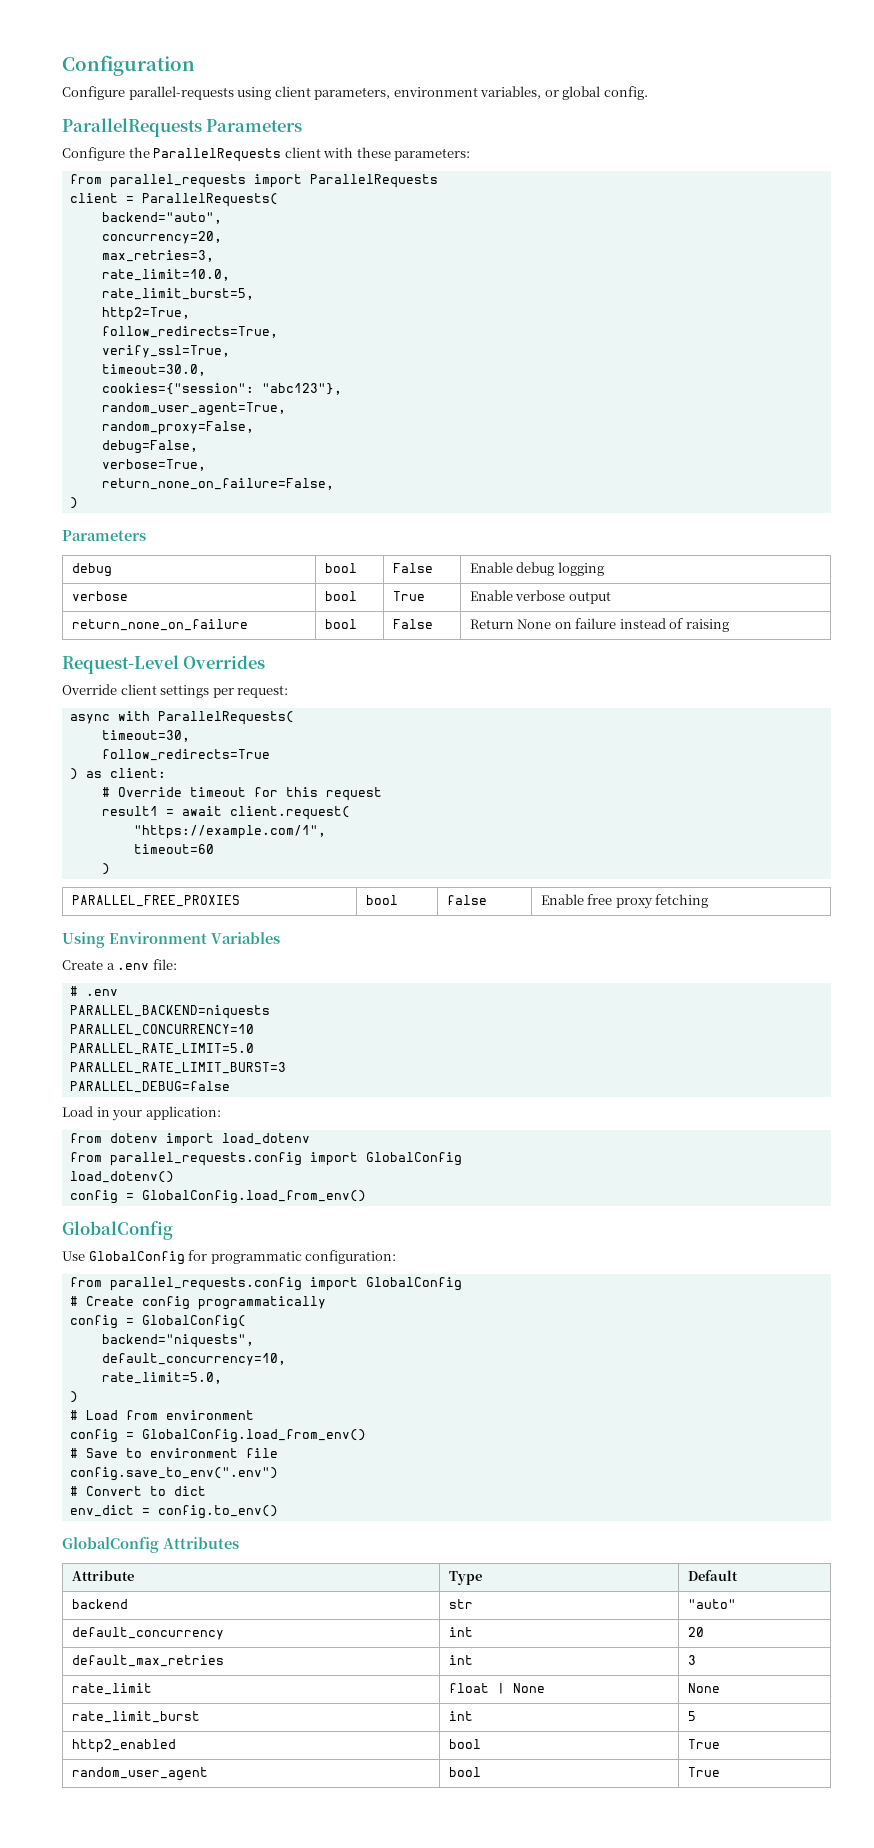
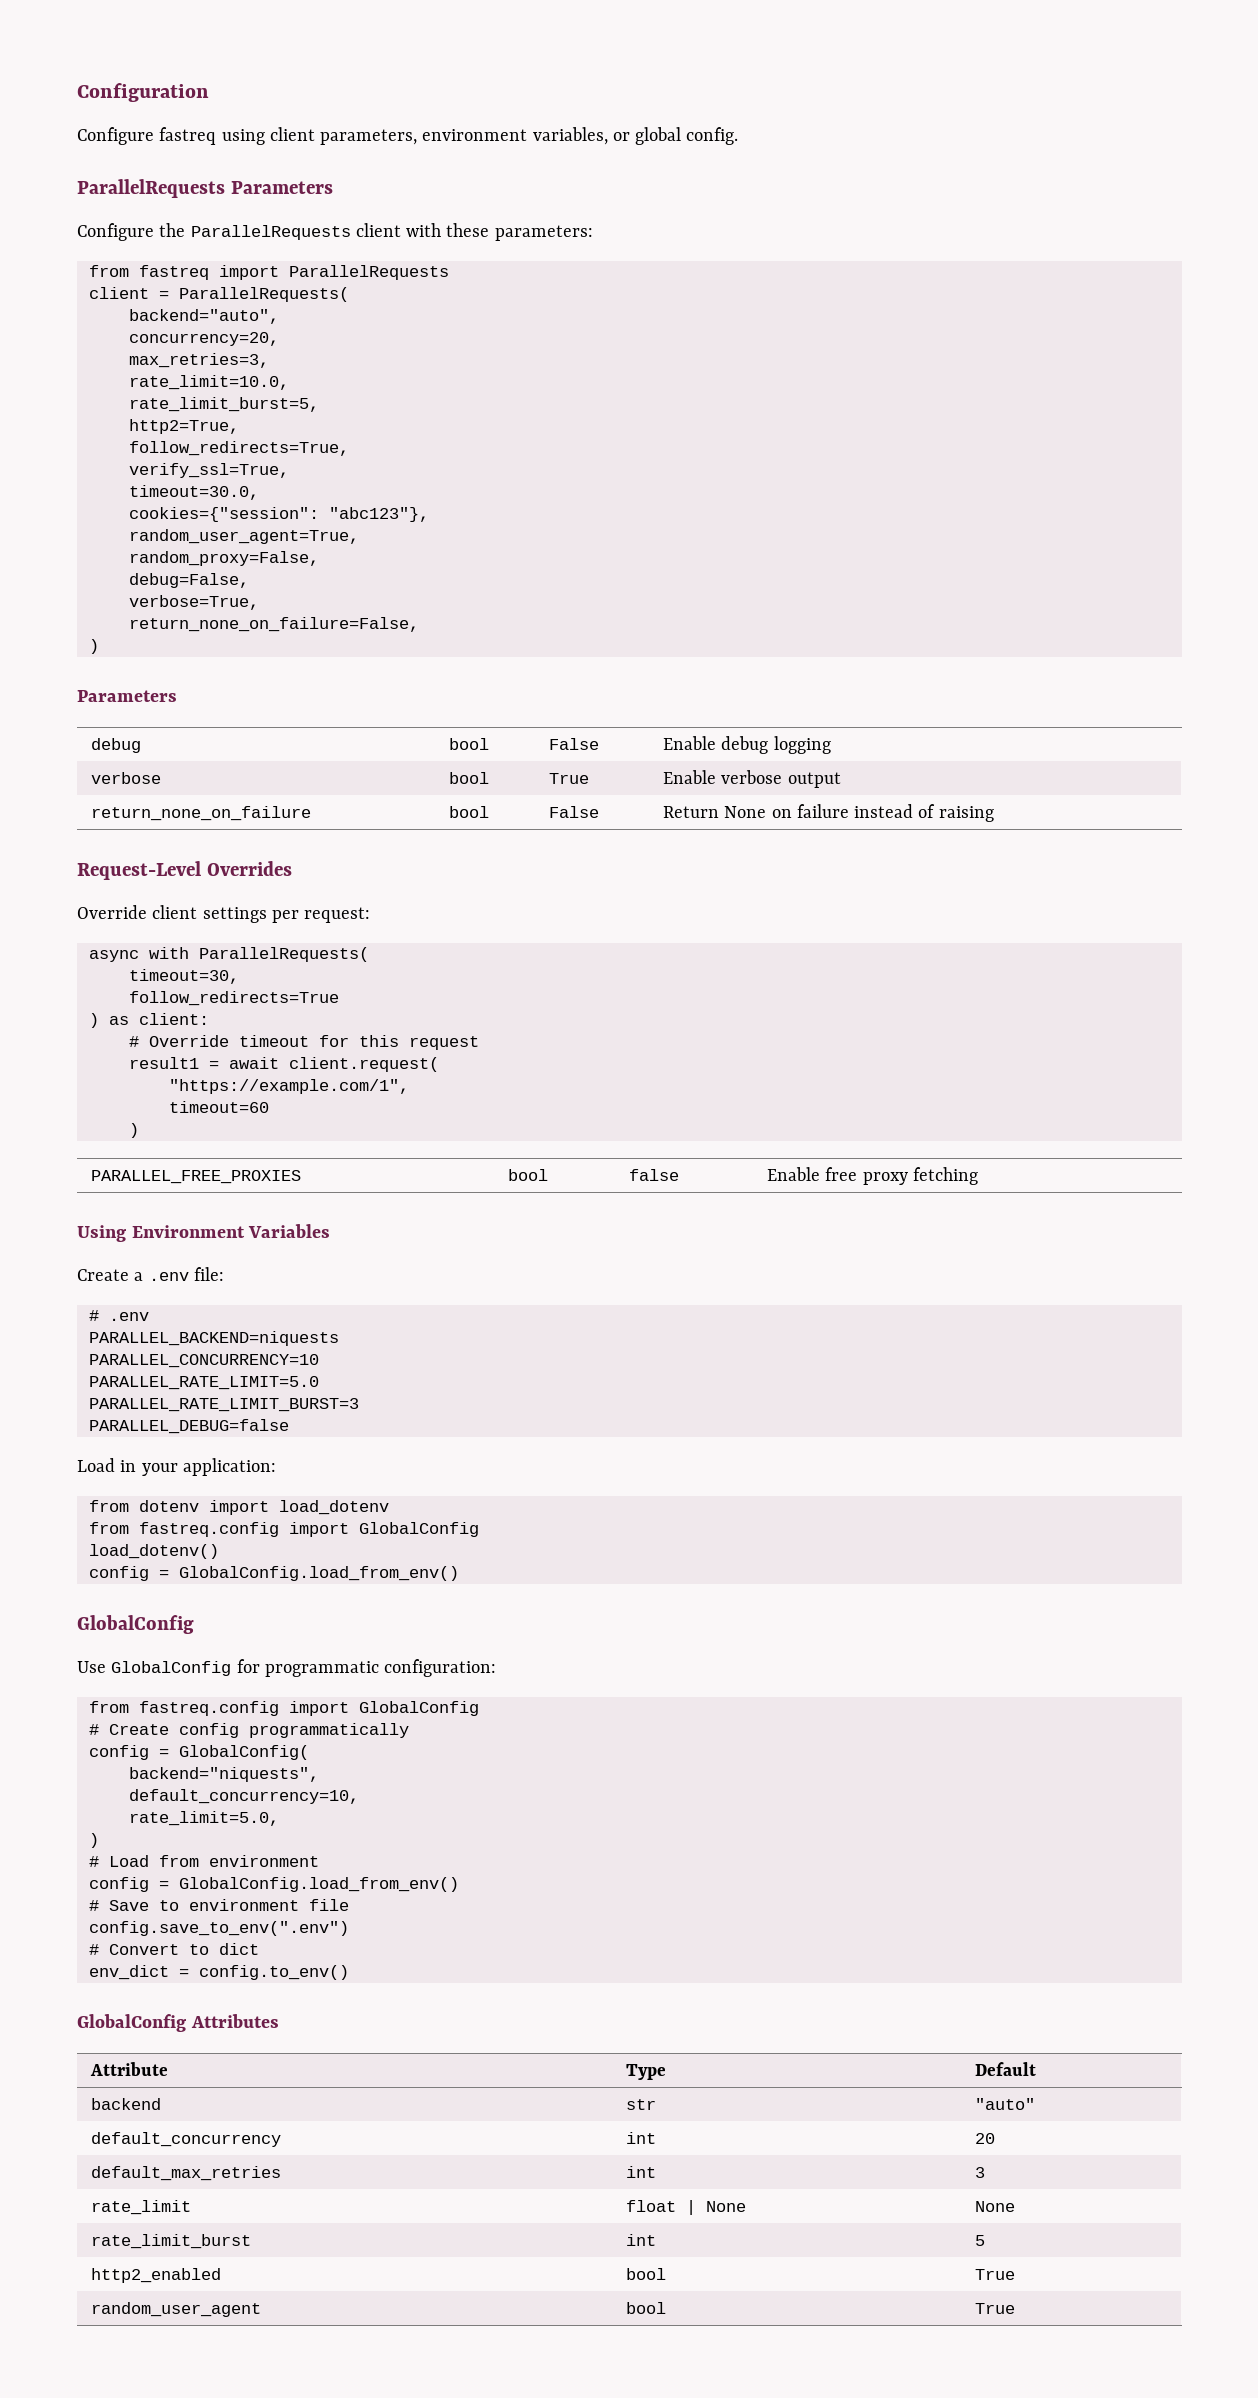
- Configure parallel-requests using client parameters, environment variables, or global config.
+ Configure fastreq using client parameters, environment variables, or global config.
- from parallel_requests import ParallelRequests
+ from fastreq import ParallelRequests
  from dotenv import load_dotenv
- from parallel_requests.config import GlobalConfig
+ from fastreq.config import GlobalConfig
  Use GlobalConfig for programmatic configuration:
- from parallel_requests.config import GlobalConfig
+ from fastreq.config import GlobalConfig

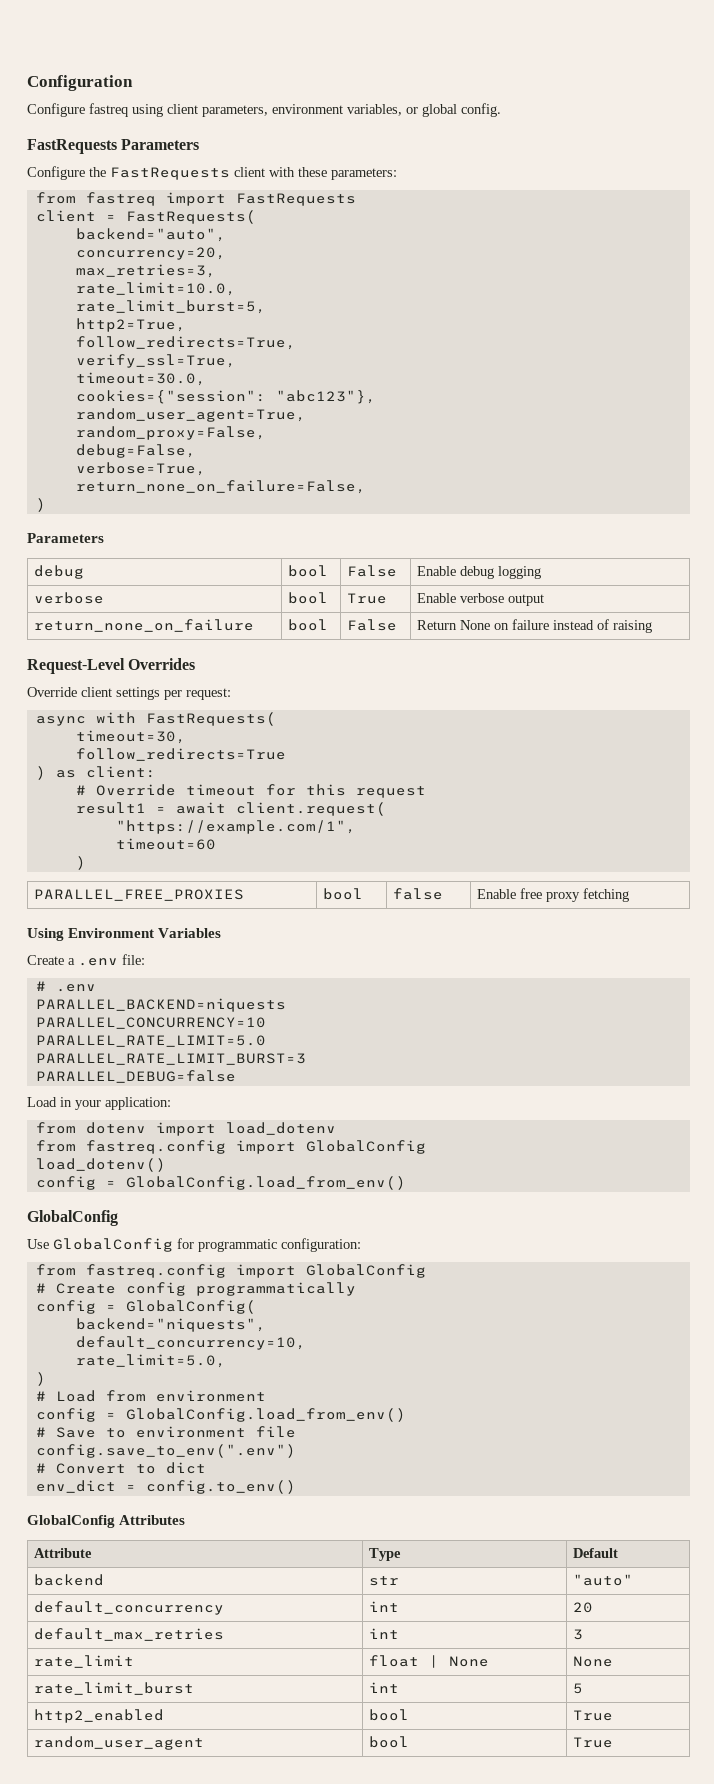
- ParallelRequests Parameters
+ FastRequests Parameters
- Configure the ParallelRequests client with these parameters:
+ Configure the FastRequests client with these parameters:
- from fastreq import ParallelRequests
+ from fastreq import FastRequests
- client = ParallelRequests(
+ client = FastRequests(
- async with ParallelRequests(
+ async with FastRequests(

